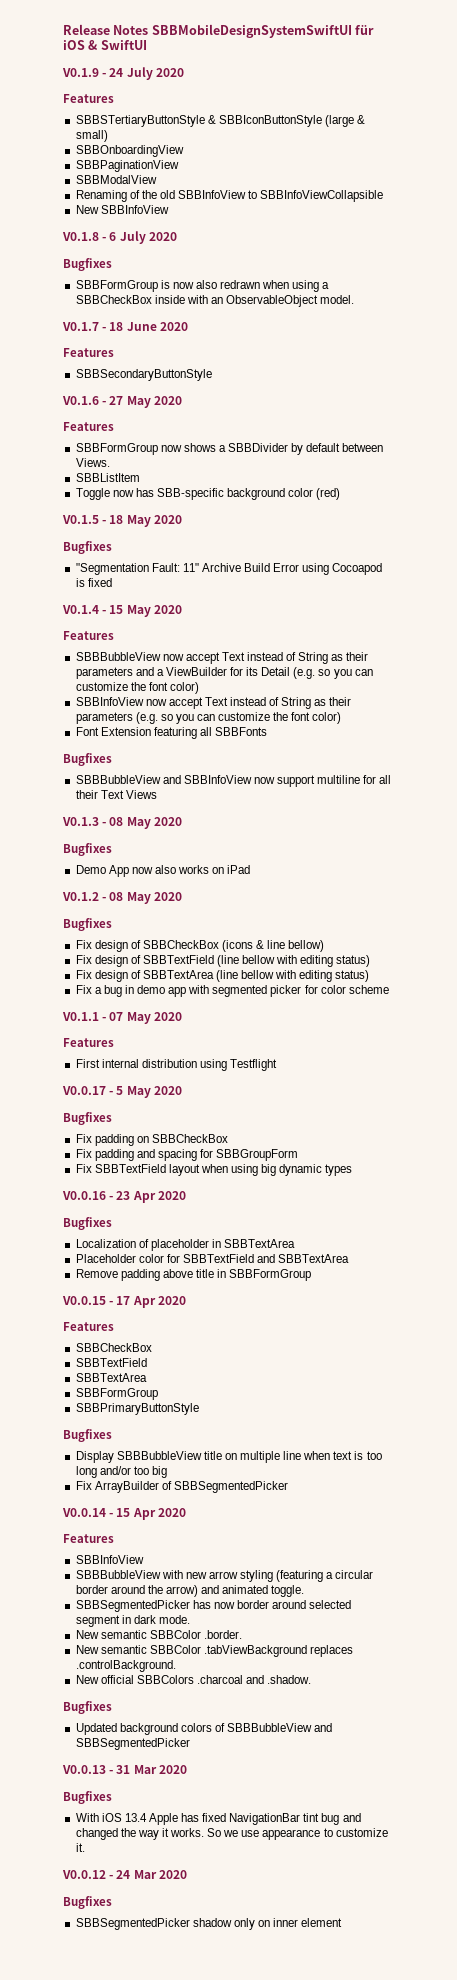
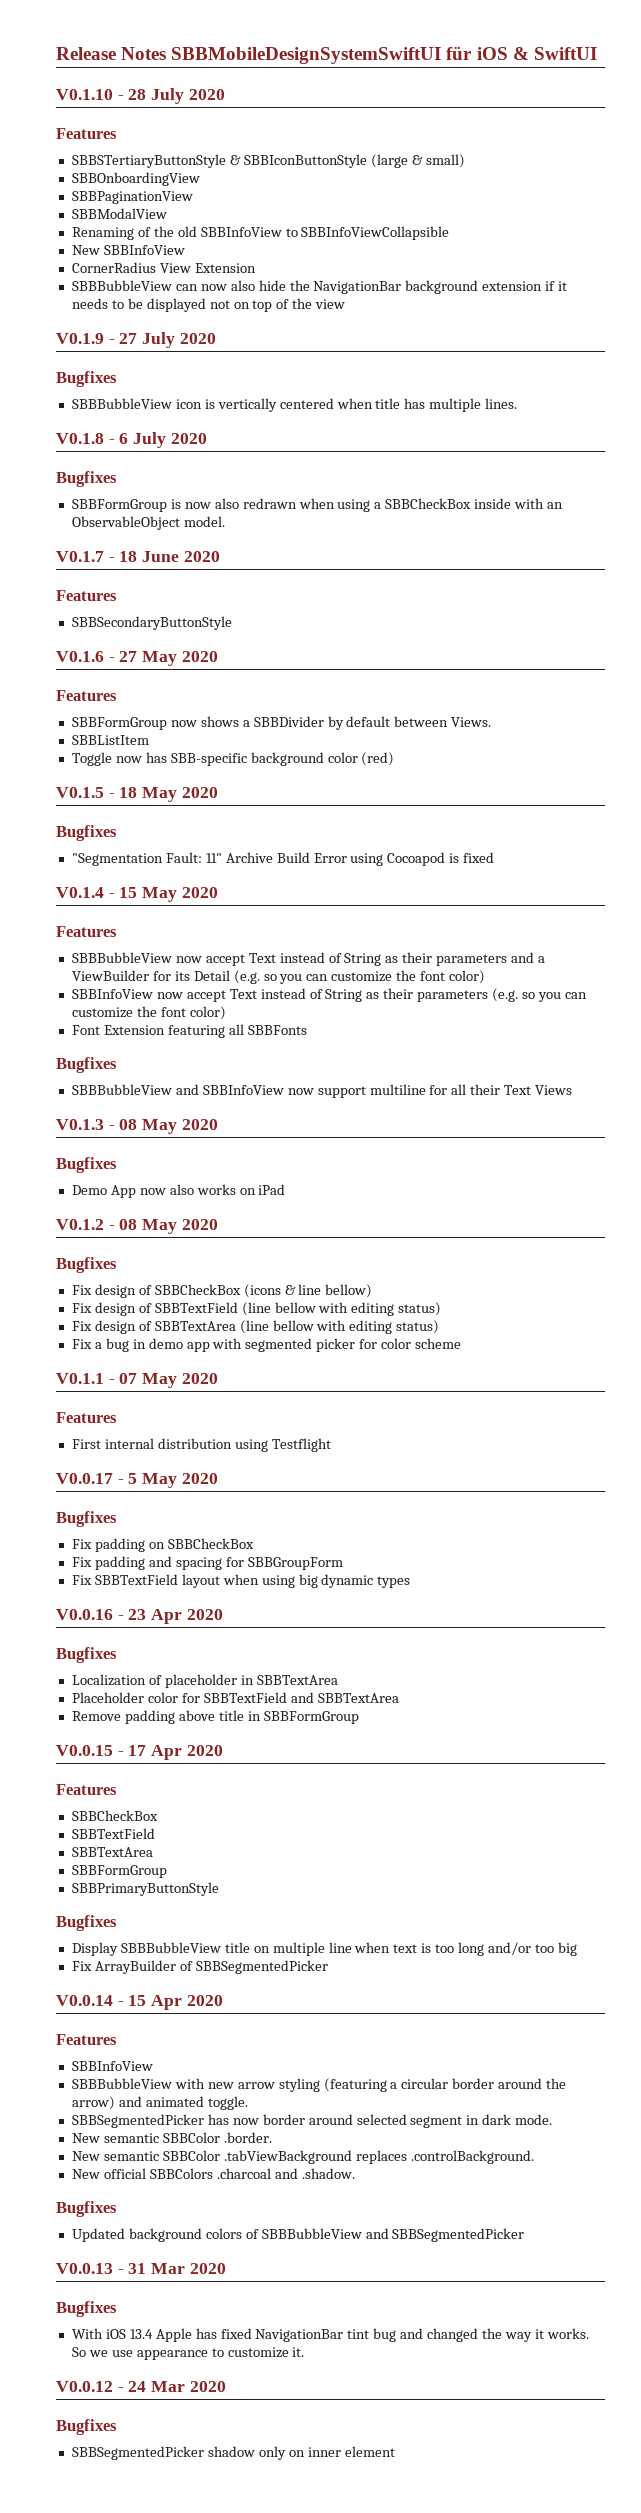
- V0.1.9 - 24 July 2020
+ V0.1.10 - 28 July 2020
+ CornerRadius View Extension
+ SBBBubbleView can now also hide the NavigationBar background extension if it needs to be displayed not on top of the view
+ V0.1.9 - 27 July 2020
+ Bugfixes
+ SBBBubbleView icon is vertically centered when title has multiple lines.

